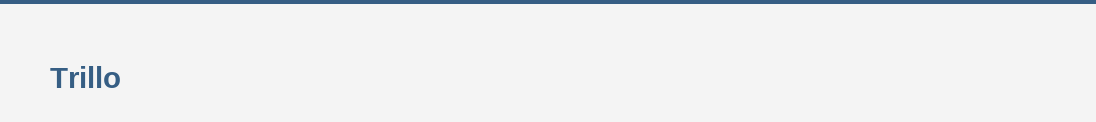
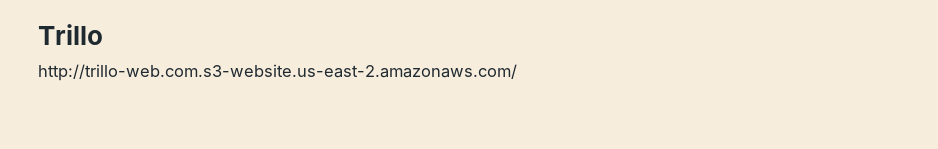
+ http://trillo-web.com.s3-website.us-east-2.amazonaws.com/

